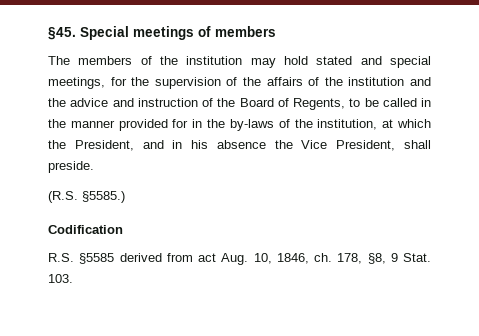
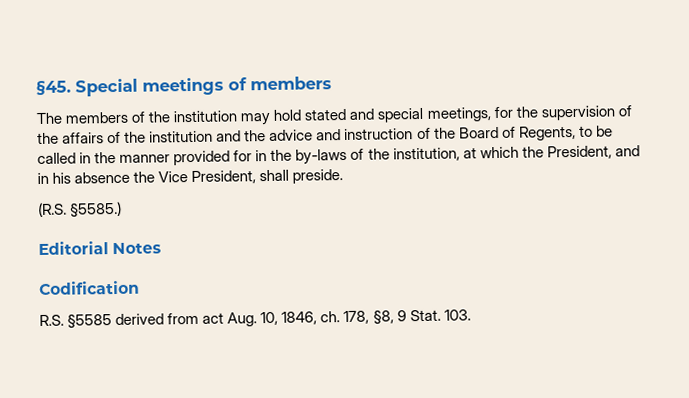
+ Editorial Notes

